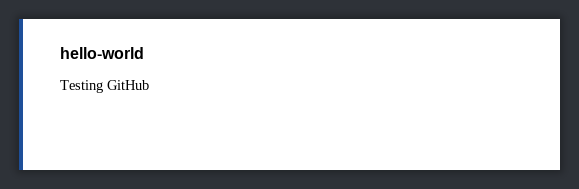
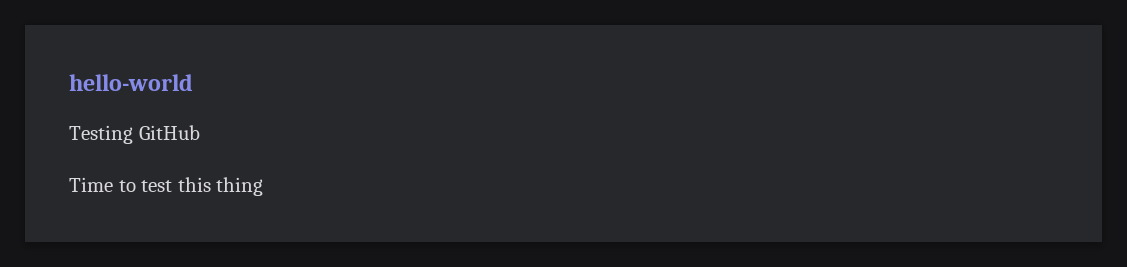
+ Time to test this thing

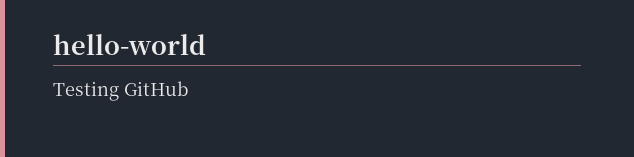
- Time to test this thing

